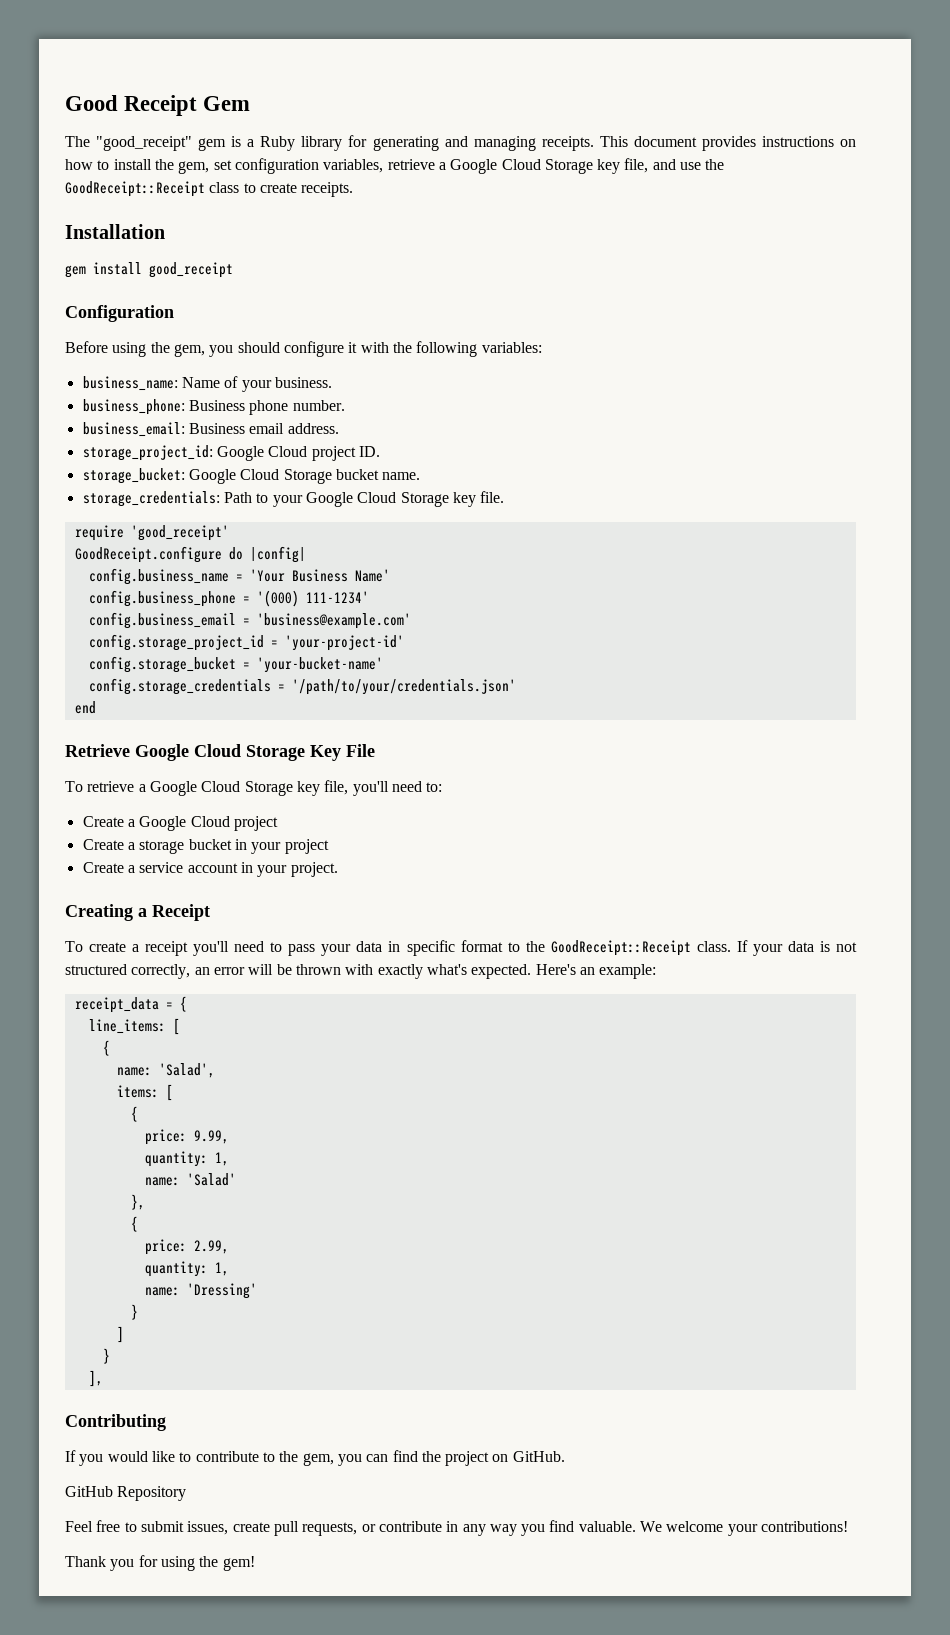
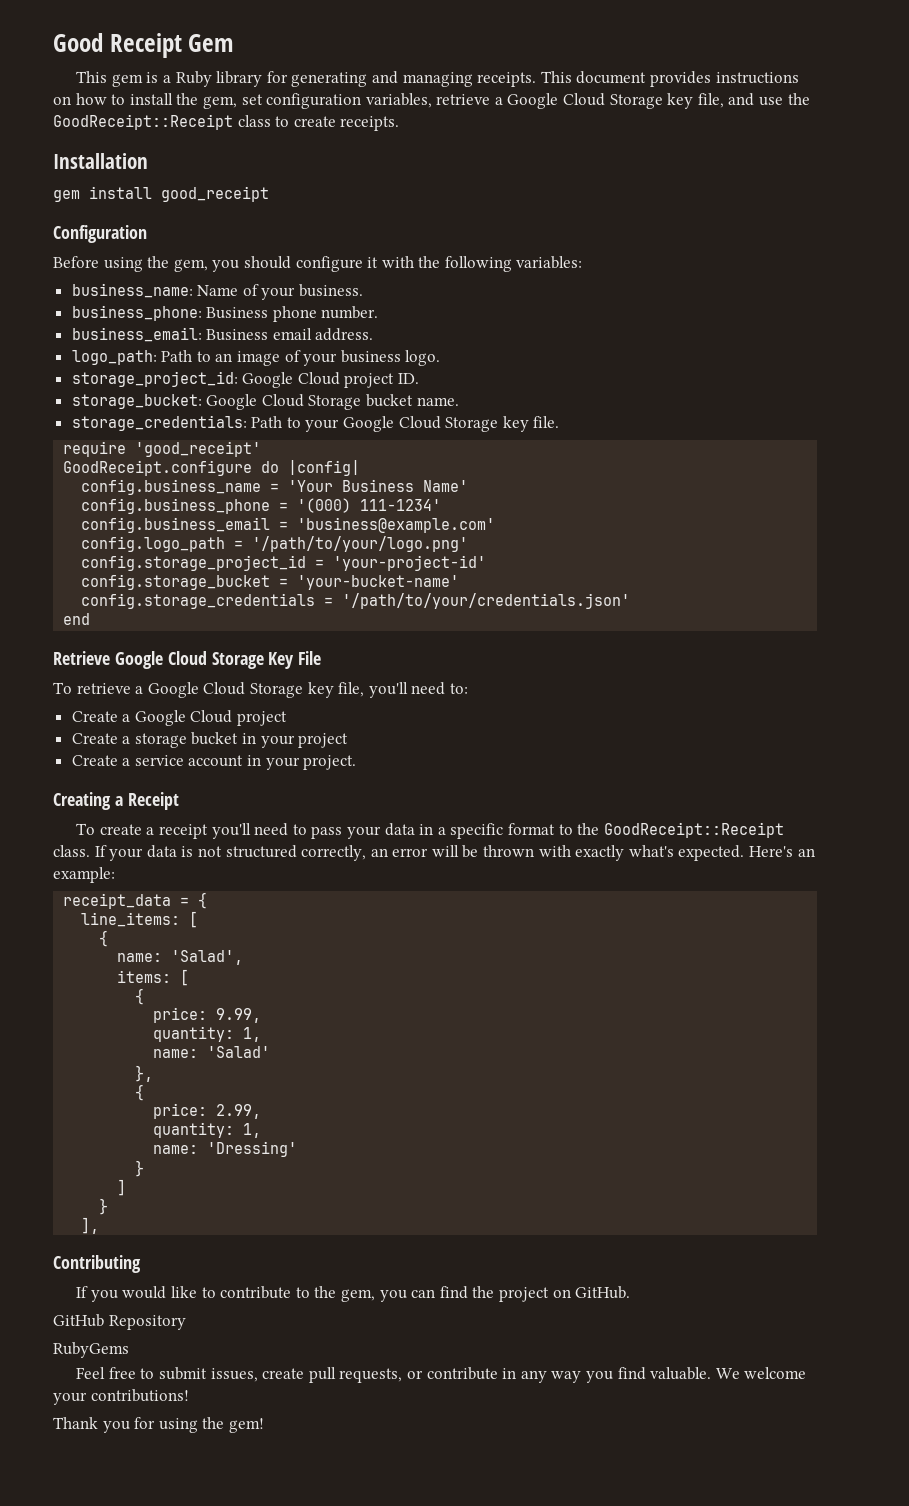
- The "good_receipt" gem is a Ruby library for generating and managing receipts.
+ This gem is a Ruby library for generating and managing receipts.
+ logo_path: Path to an image of your business logo.
+ config.logo_path = '/path/to/your/logo.png'
- To create a receipt you'll need to pass your data in specific format to the GoodReceipt::Receipt class.
+ To create a receipt you'll need to pass your data in a specific format to the GoodReceipt::Receipt class.
+ RubyGems

